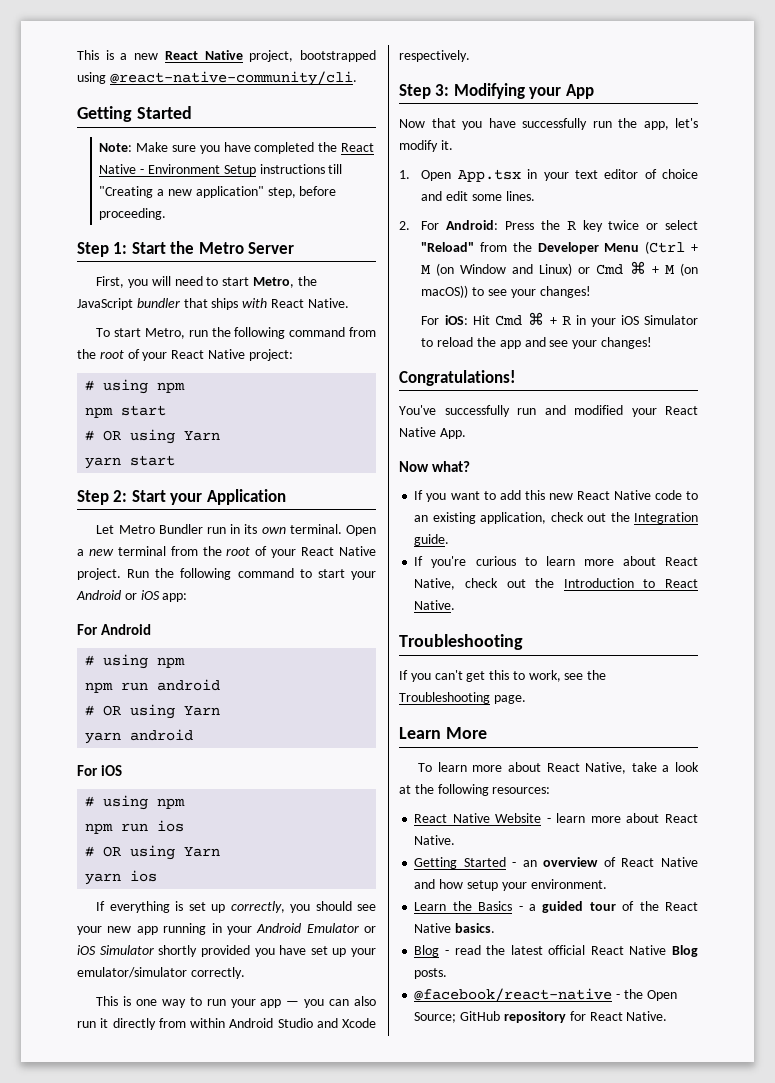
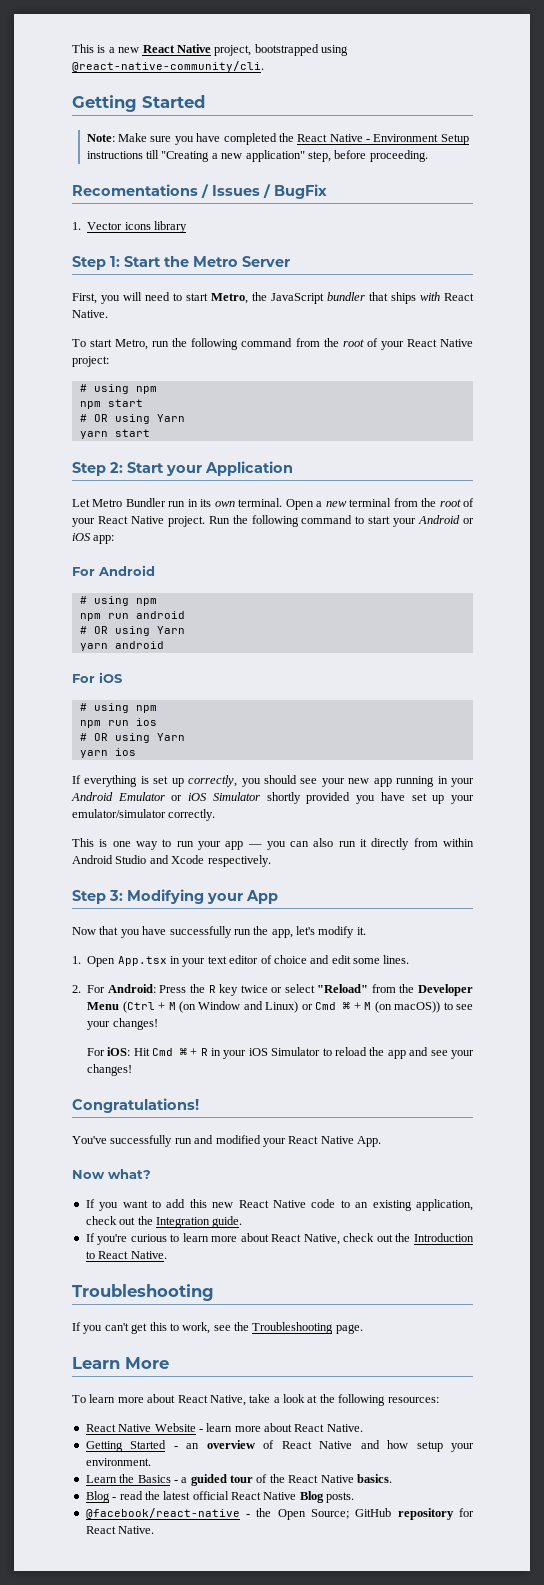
+ Recomentations / Issues / BugFix
+ 1. Vector icons library

